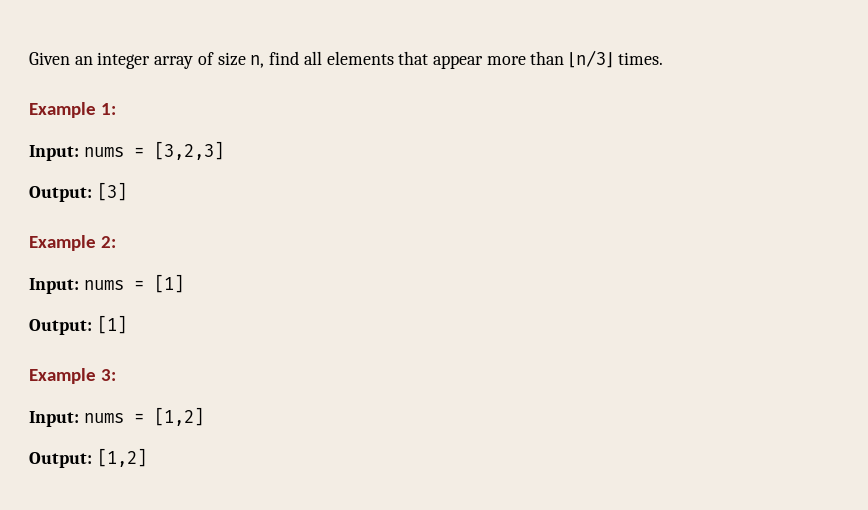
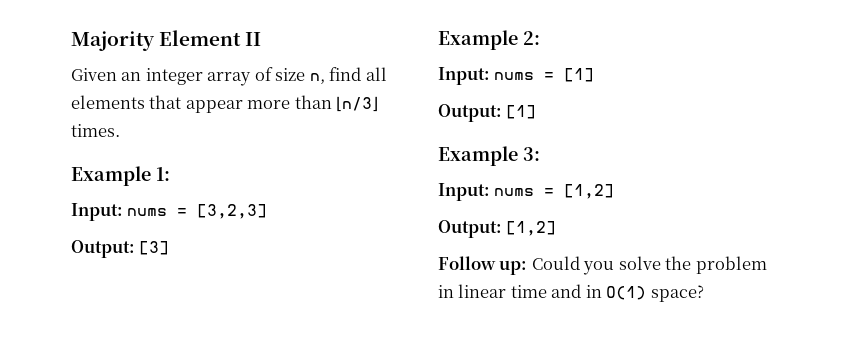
+ Majority Element II
+ Follow up: Could you solve the problem in linear time and in O(1) space?

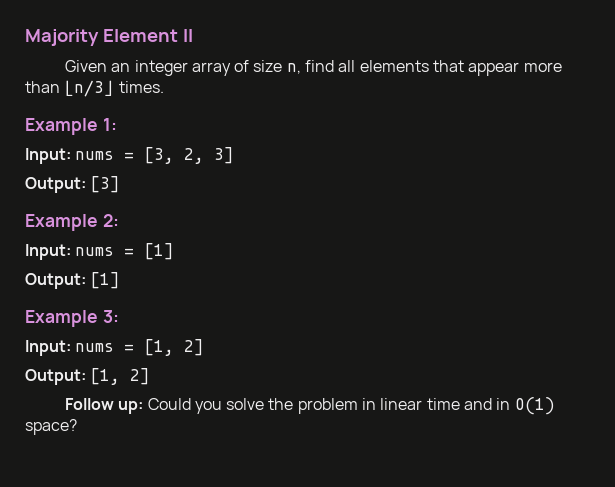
- Input: nums = [3,2,3]
+ Input: nums = [3, 2, 3]
- Input: nums = [1,2]
- Output: [1,2]
+ Input: nums = [1, 2]
+ Output: [1, 2]

